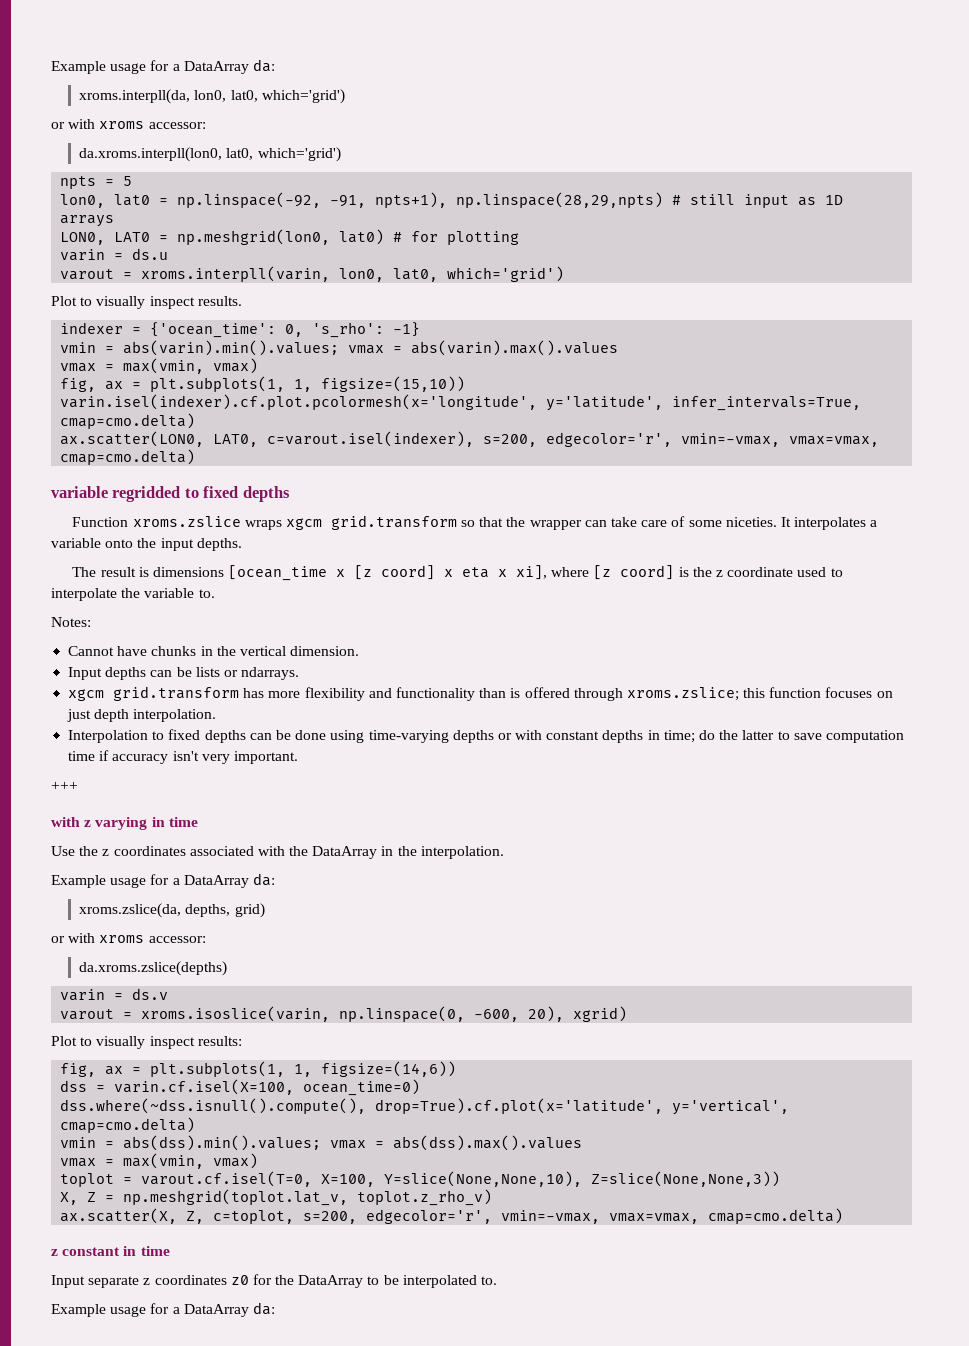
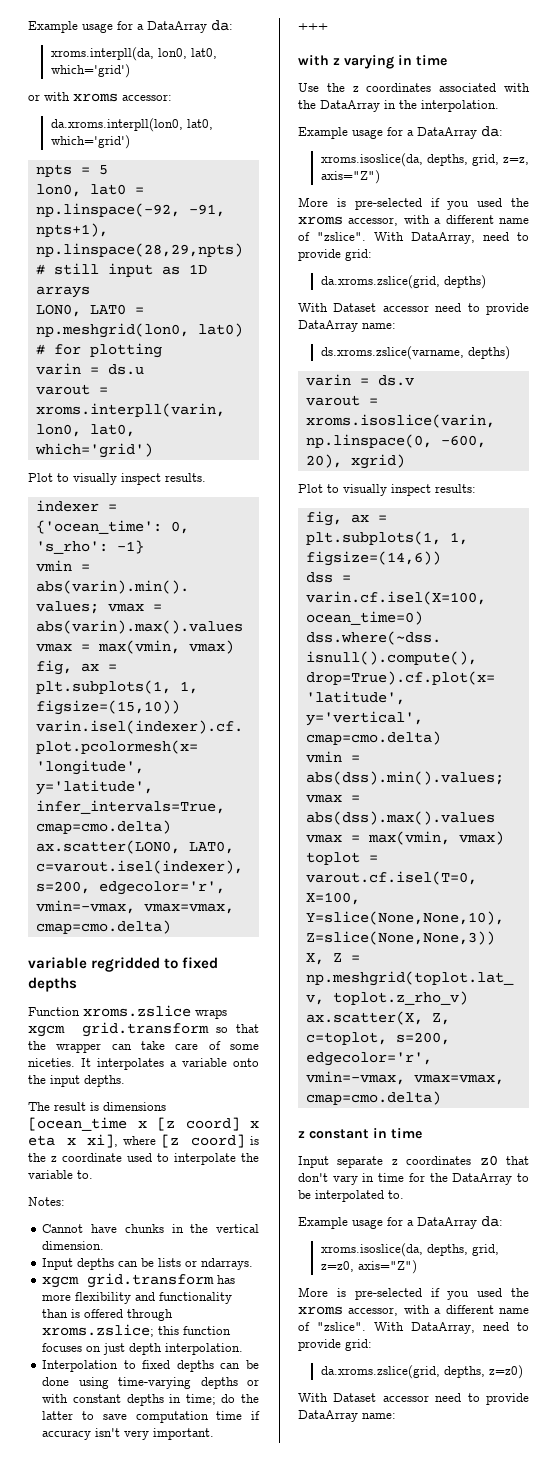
- xroms.zslice(da, depths, grid)
- or with xroms accessor:
- da.xroms.zslice(depths)
+ xroms.isoslice(da, depths, grid, z=z, axis="Z")
+ More is pre-selected if you used the xroms accessor, with a different name of "zslice". With DataArray, need to provide grid:
+ da.xroms.zslice(grid, depths)
+ With Dataset accessor need to provide DataArray name:
+ ds.xroms.zslice(varname, depths)
- Input separate z coordinates z0 for the DataArray to be interpolated to.
+ Input separate z coordinates z0 that don't vary in time for the DataArray to be interpolated to.
+ xroms.isoslice(da, depths, grid, z=z0, axis="Z")
+ More is pre-selected if you used the xroms accessor, with a different name of "zslice". With DataArray, need to provide grid:
+ da.xroms.zslice(grid, depths, z=z0)
+ With Dataset accessor need to provide DataArray name:

